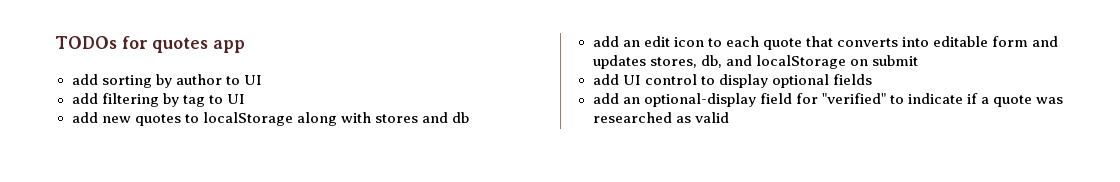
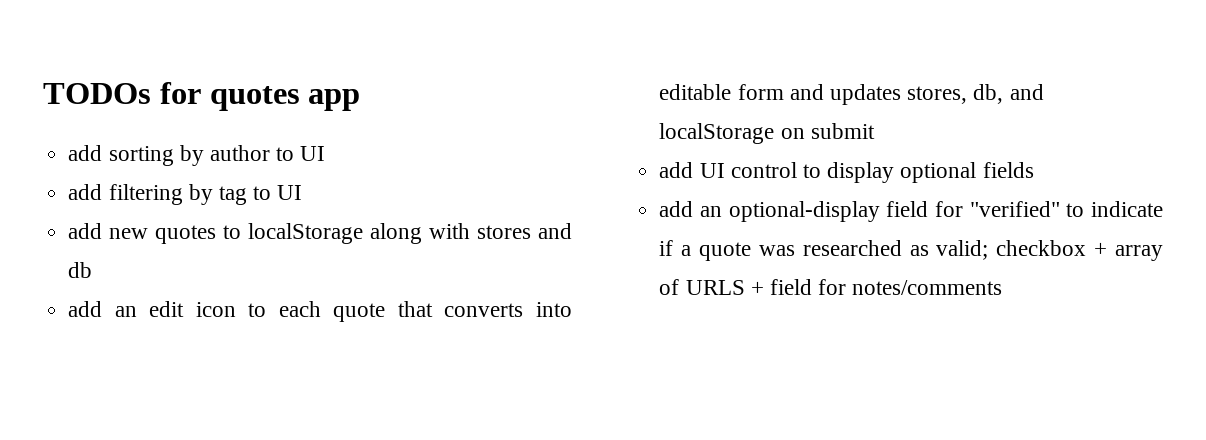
- add an optional-display field for "verified" to indicate if a quote was researched as valid
+ add an optional-display field for "verified" to indicate if a quote was researched as valid; checkbox + array of URLS + field for notes/comments

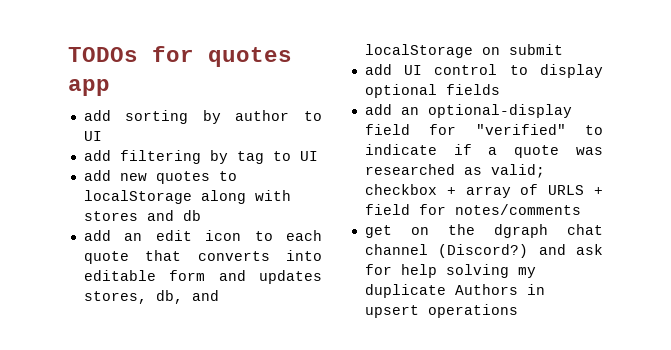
+ get on the dgraph chat channel (Discord?) and ask for help solving my duplicate Authors in upsert operations

